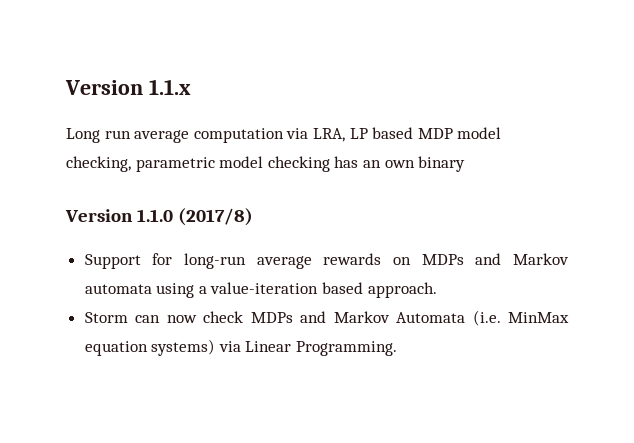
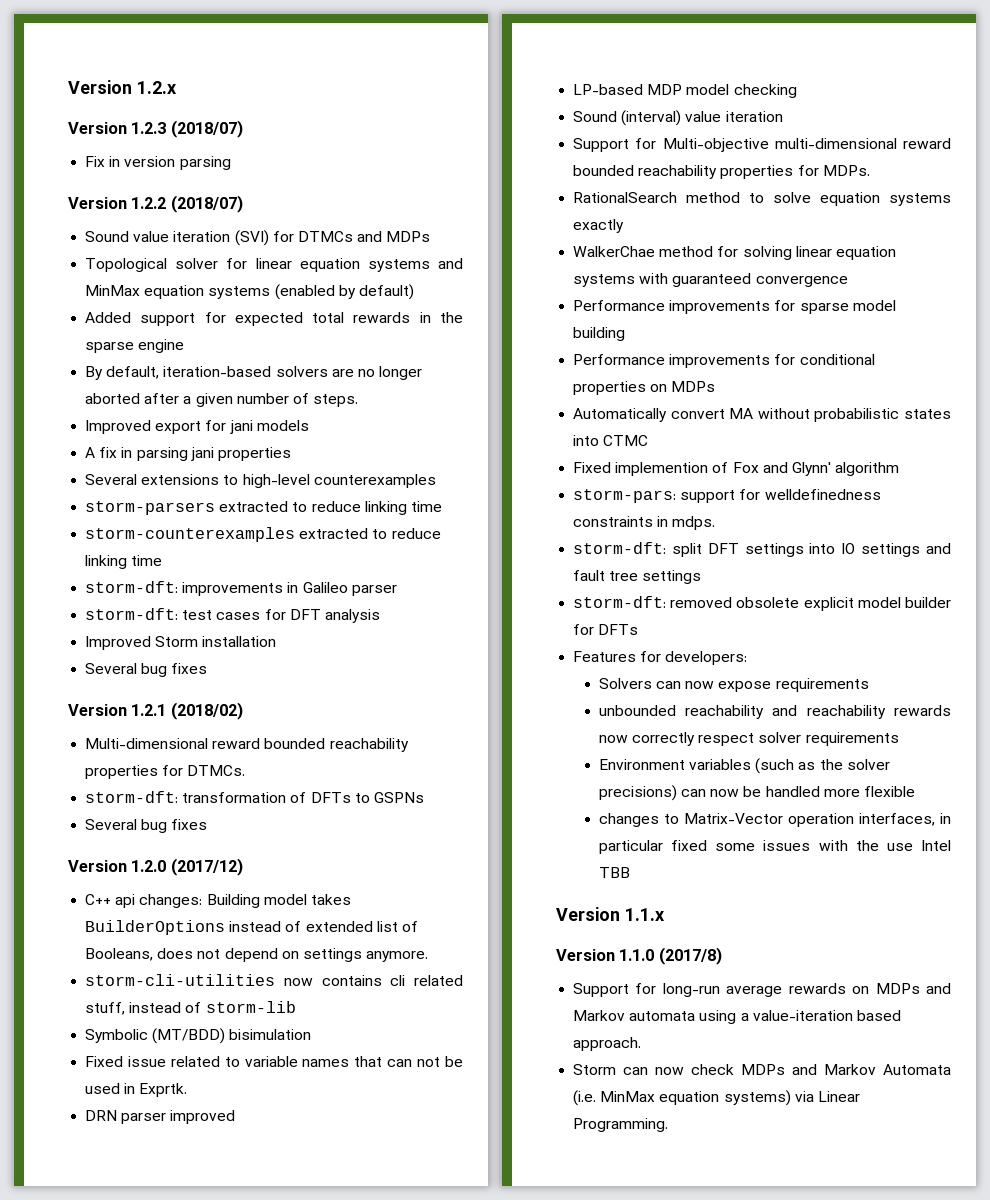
+ Version 1.2.x
+ Version 1.2.3 (2018/07)
+ Fix in version parsing
+ Version 1.2.2 (2018/07)
+ Sound value iteration (SVI) for DTMCs and MDPs
+ Topological solver for linear equation systems and MinMax equation systems (enabled by default)
+ Added support for expected total rewards in the sparse engine
+ By default, iteration-based solvers are no longer aborted after a given number of steps.
+ Improved export for jani models
+ A fix in parsing jani properties
+ Several extensions to high-level counterexamples
+ storm-parsers extracted to reduce linking time
+ storm-counterexamples extracted to reduce linking time
+ storm-dft: improvements in Galileo parser
+ storm-dft: test cases for DFT analysis
+ Improved Storm installation
+ Several bug fixes
+ Version 1.2.1 (2018/02)
+ Multi-dimensional reward bounded reachability properties for DTMCs.
+ storm-dft: transformation of DFTs to GSPNs
+ Several bug fixes
+ Version 1.2.0 (2017/12)
+ C++ api changes: Building model takes BuilderOptions instead of extended list of Booleans, does not depend on settings anymore.
+ storm-cli-utilities now contains cli related stuff, instead of storm-lib
+ Symbolic (MT/BDD) bisimulation
+ Fixed issue related to variable names that can not be used in Exprtk.
+ DRN parser improved
+ LP-based MDP model checking
+ Sound (interval) value iteration
+ Support for Multi-objective multi-dimensional reward bounded reachability properties for MDPs.
+ RationalSearch method to solve equation systems exactly
+ WalkerChae method for solving linear equation systems with guaranteed convergence
+ Performance improvements for sparse model building
+ Performance improvements for conditional properties on MDPs
+ Automatically convert MA without probabilistic states into CTMC
+ Fixed implemention of Fox and Glynn' algorithm
+ storm-pars: support for welldefinedness constraints in mdps.
+ storm-dft: split DFT settings into IO settings and fault tree settings
+ storm-dft: removed obsolete explicit model builder for DFTs
+ Features for developers:
+ Solvers can now expose requirements
+ unbounded reachability and reachability rewards now correctly respect solver requirements
+ Environment variables (such as the solver precisions) can now be handled more flexible
+ changes to Matrix-Vector operation interfaces, in particular fixed some issues with the use Intel TBB
  Version 1.1.x
- Long run average computation via LRA, LP based MDP model checking, parametric model checking has an own binary

